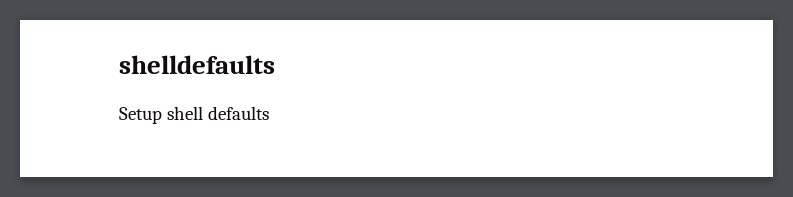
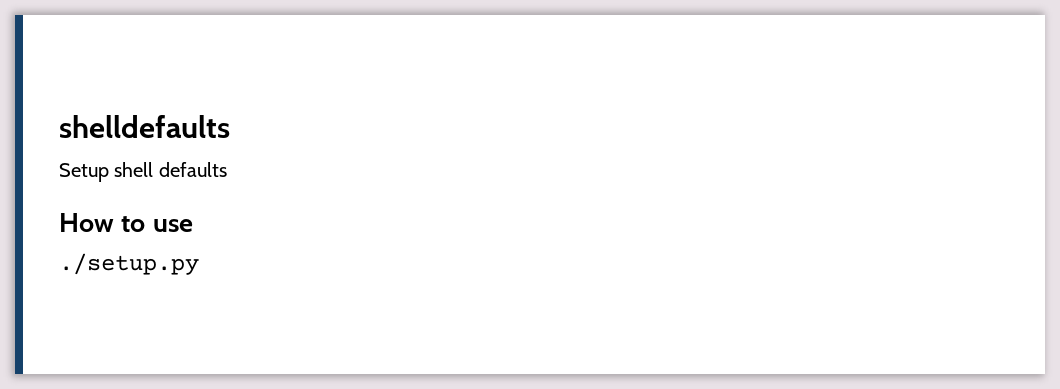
+ How to use
+ ./setup.py

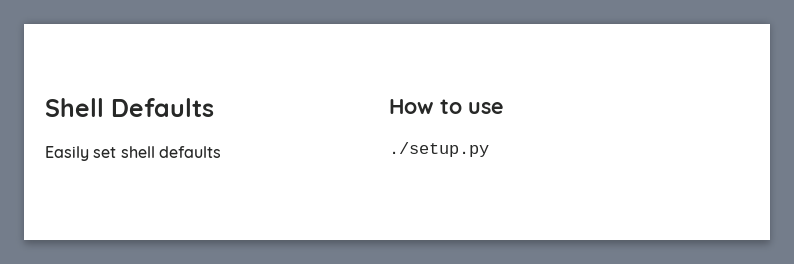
- shelldefaults
- Setup shell defaults
+ Shell Defaults
+ Easily set shell defaults

